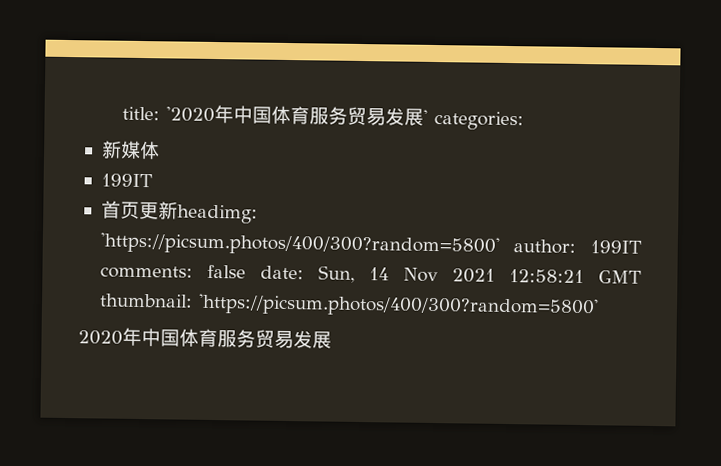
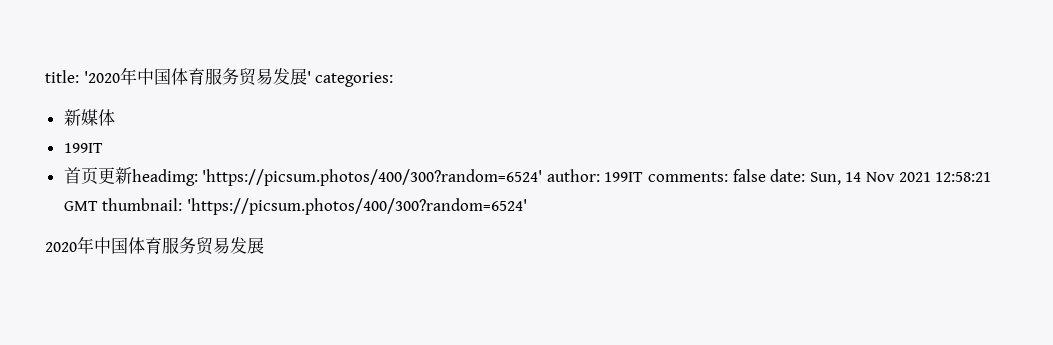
- 首页更新headimg: 'https://picsum.photos/400/300?random=5800' author: 199IT comments: false date: Sun, 14 Nov 2021 12:58:21 GMT thumbnail: 'https://picsum.photos/400/300?random=5800'
+ 首页更新headimg: 'https://picsum.photos/400/300?random=6524' author: 199IT comments: false date: Sun, 14 Nov 2021 12:58:21 GMT thumbnail: 'https://picsum.photos/400/300?random=6524'

